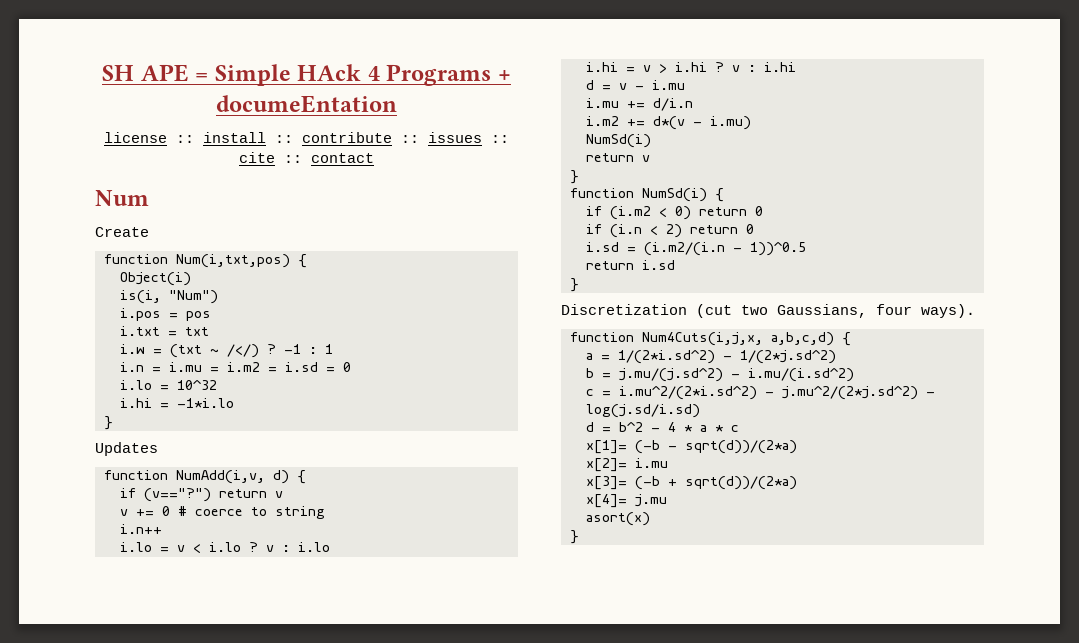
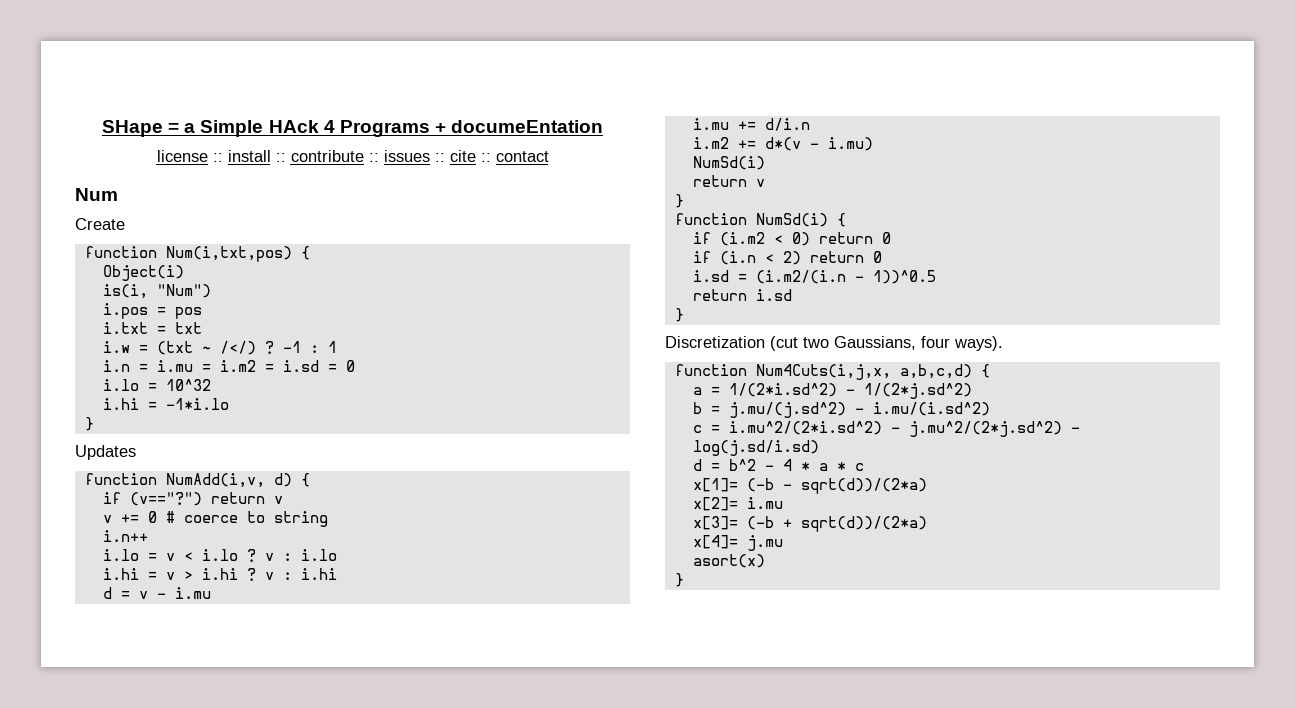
- SH APE = Simple HAck 4 Programs + documeEntation
+ SHape = a Simple HAck 4 Programs + documeEntation

